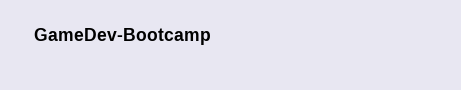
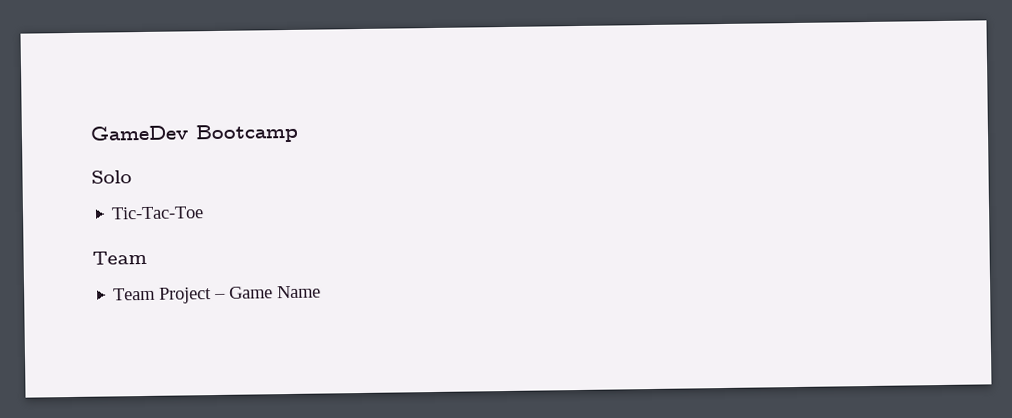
- GameDev-Bootcamp
+ GameDev Bootcamp
+ Solo
+ Tic-Tac-Toe
+ Team
+ Team Project – Game Name

